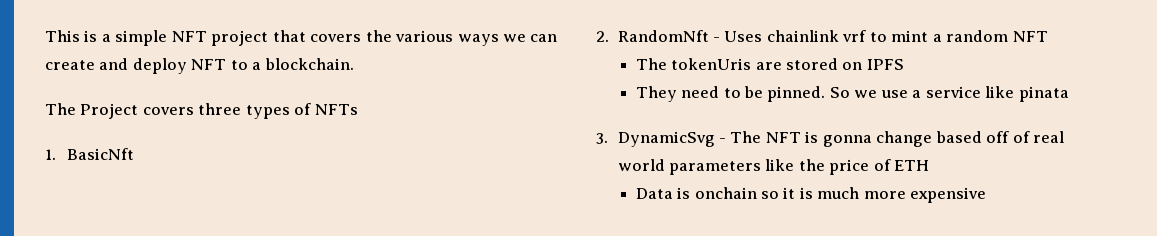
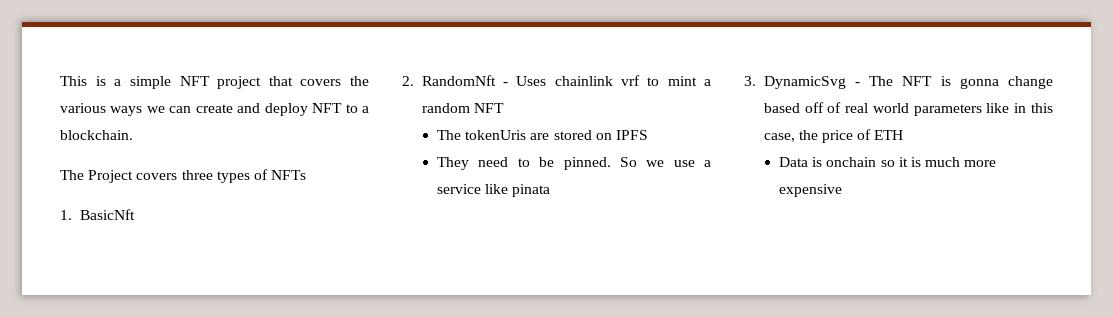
- 3. DynamicSvg - The NFT is gonna change based off of real world parameters like the price of ETH
+ 3. DynamicSvg - The NFT is gonna change based off of real world parameters like in this case, the price of ETH

